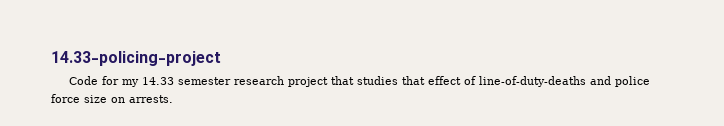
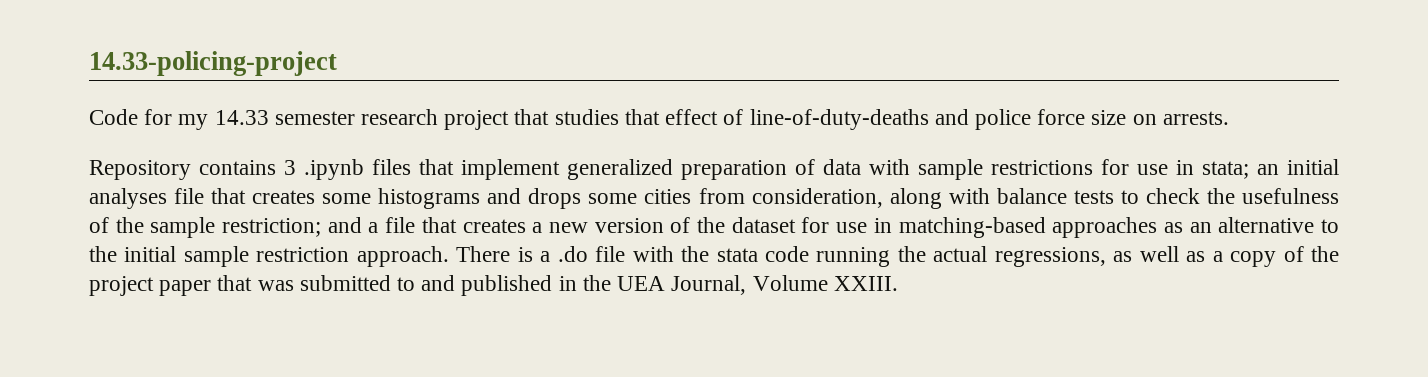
+ Repository contains 3 .ipynb files that implement generalized preparation of data with sample restrictions for use in stata; an initial analyses file that creates some histograms and drops some cities from consideration, along with balance tests to check the usefulness of the sample restriction; and a file that creates a new version of the dataset for use in matching-based approaches as an alternative to the initial sample restriction approach. There is a .do file with the stata code running the actual regressions, as well as a copy of the project paper that was submitted to and published in the UEA Journal, Volume XXIII.

